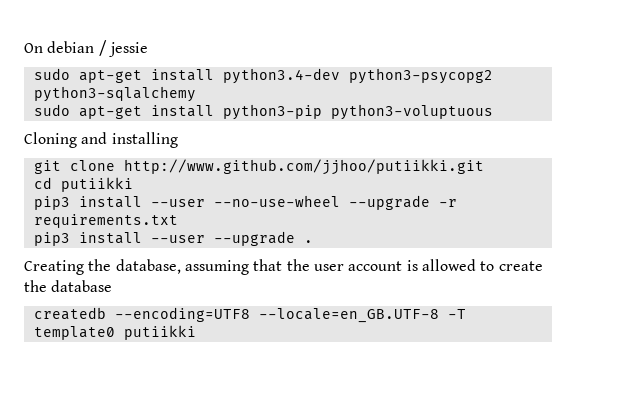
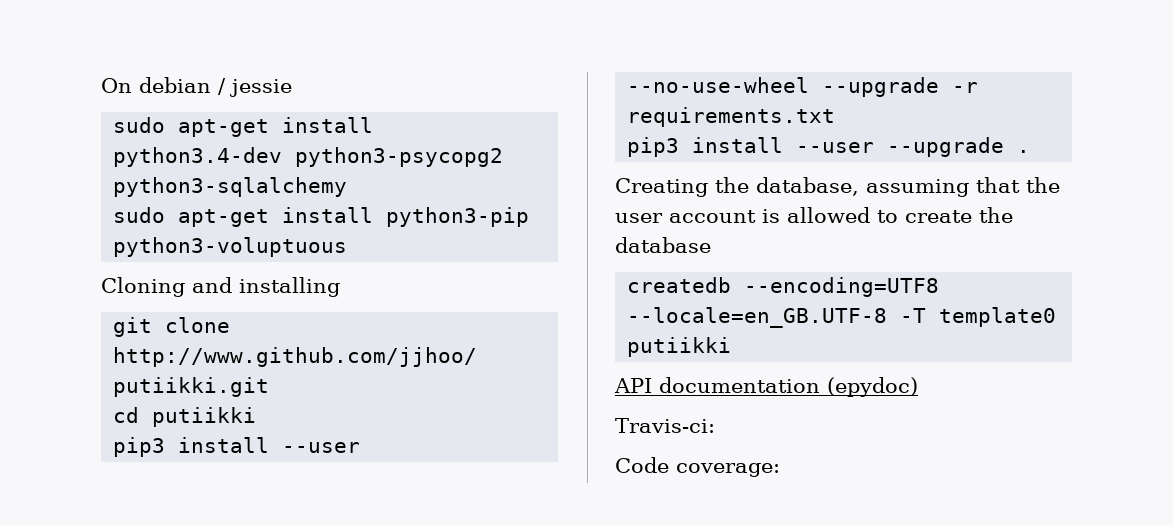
+ API documentation (epydoc)
+ Travis-ci:
+ Code coverage:

